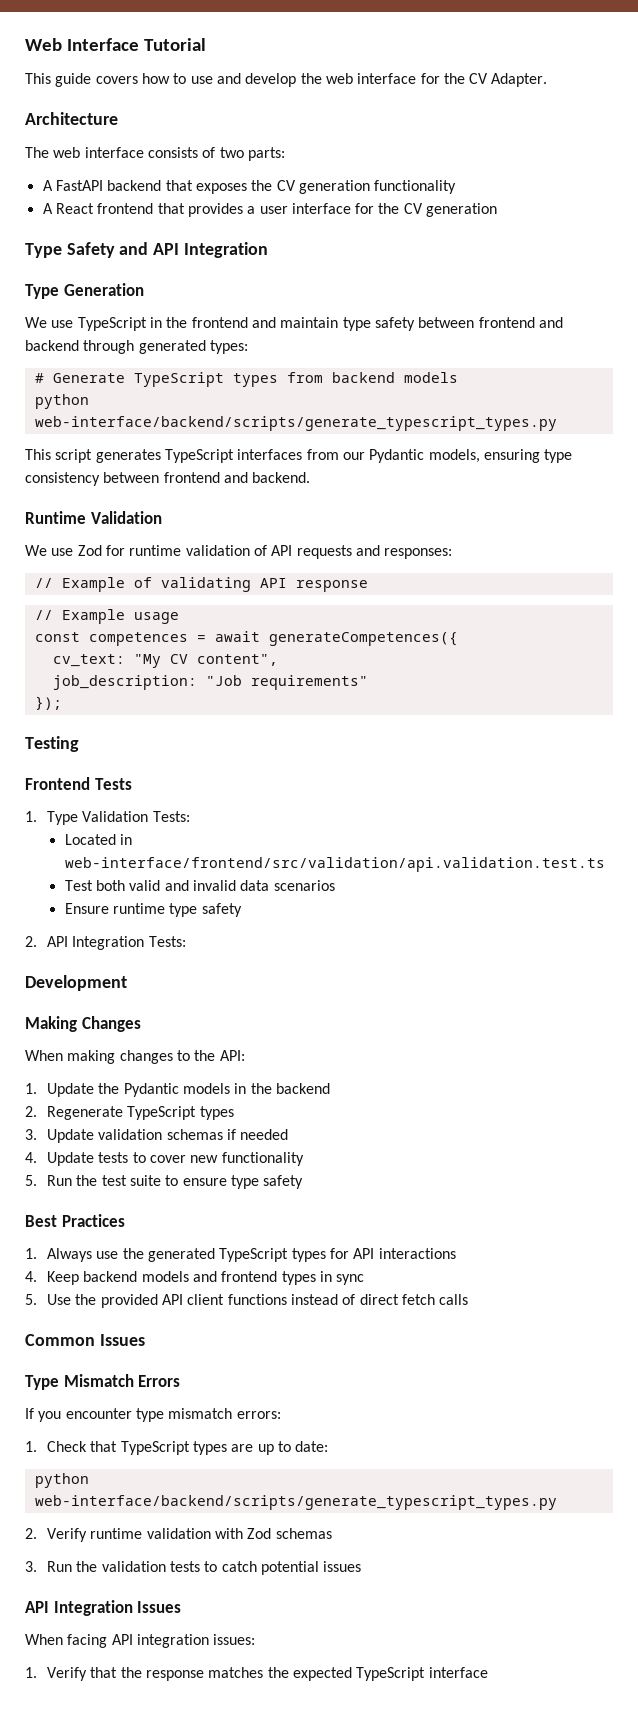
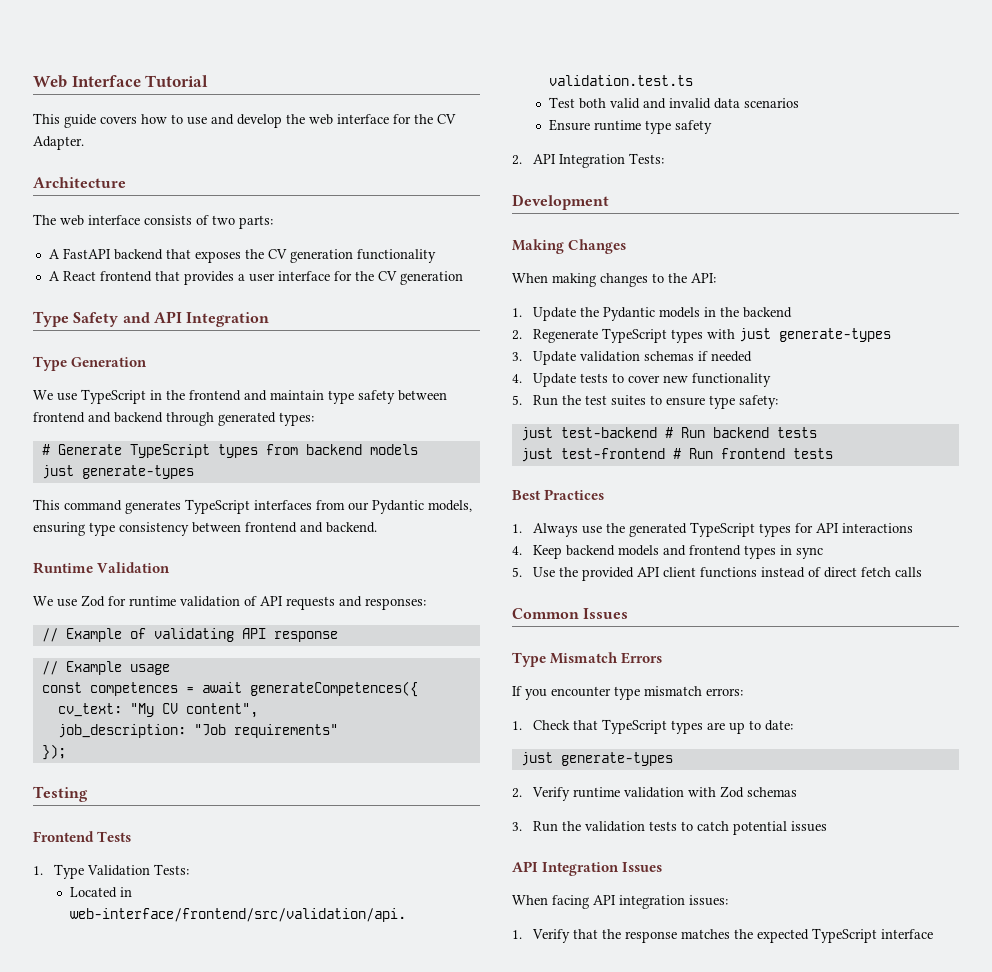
  # Generate TypeScript types from backend models
- python web-interface/backend/scripts/generate_typescript_types.py
- This script generates TypeScript interfaces from our Pydantic models, ensuring type consistency between frontend and backend.
+ just generate-types
+ This command generates TypeScript interfaces from our Pydantic models, ensuring type consistency between frontend and backend.
- 2. Regenerate TypeScript types
+ 2. Regenerate TypeScript types with just generate-types
- 5. Run the test suite to ensure type safety
+ 5. Run the test suites to ensure type safety:
+ just test-backend # Run backend tests
+ just test-frontend # Run frontend tests
  1. Check that TypeScript types are up to date:
- python web-interface/backend/scripts/generate_typescript_types.py
+ just generate-types

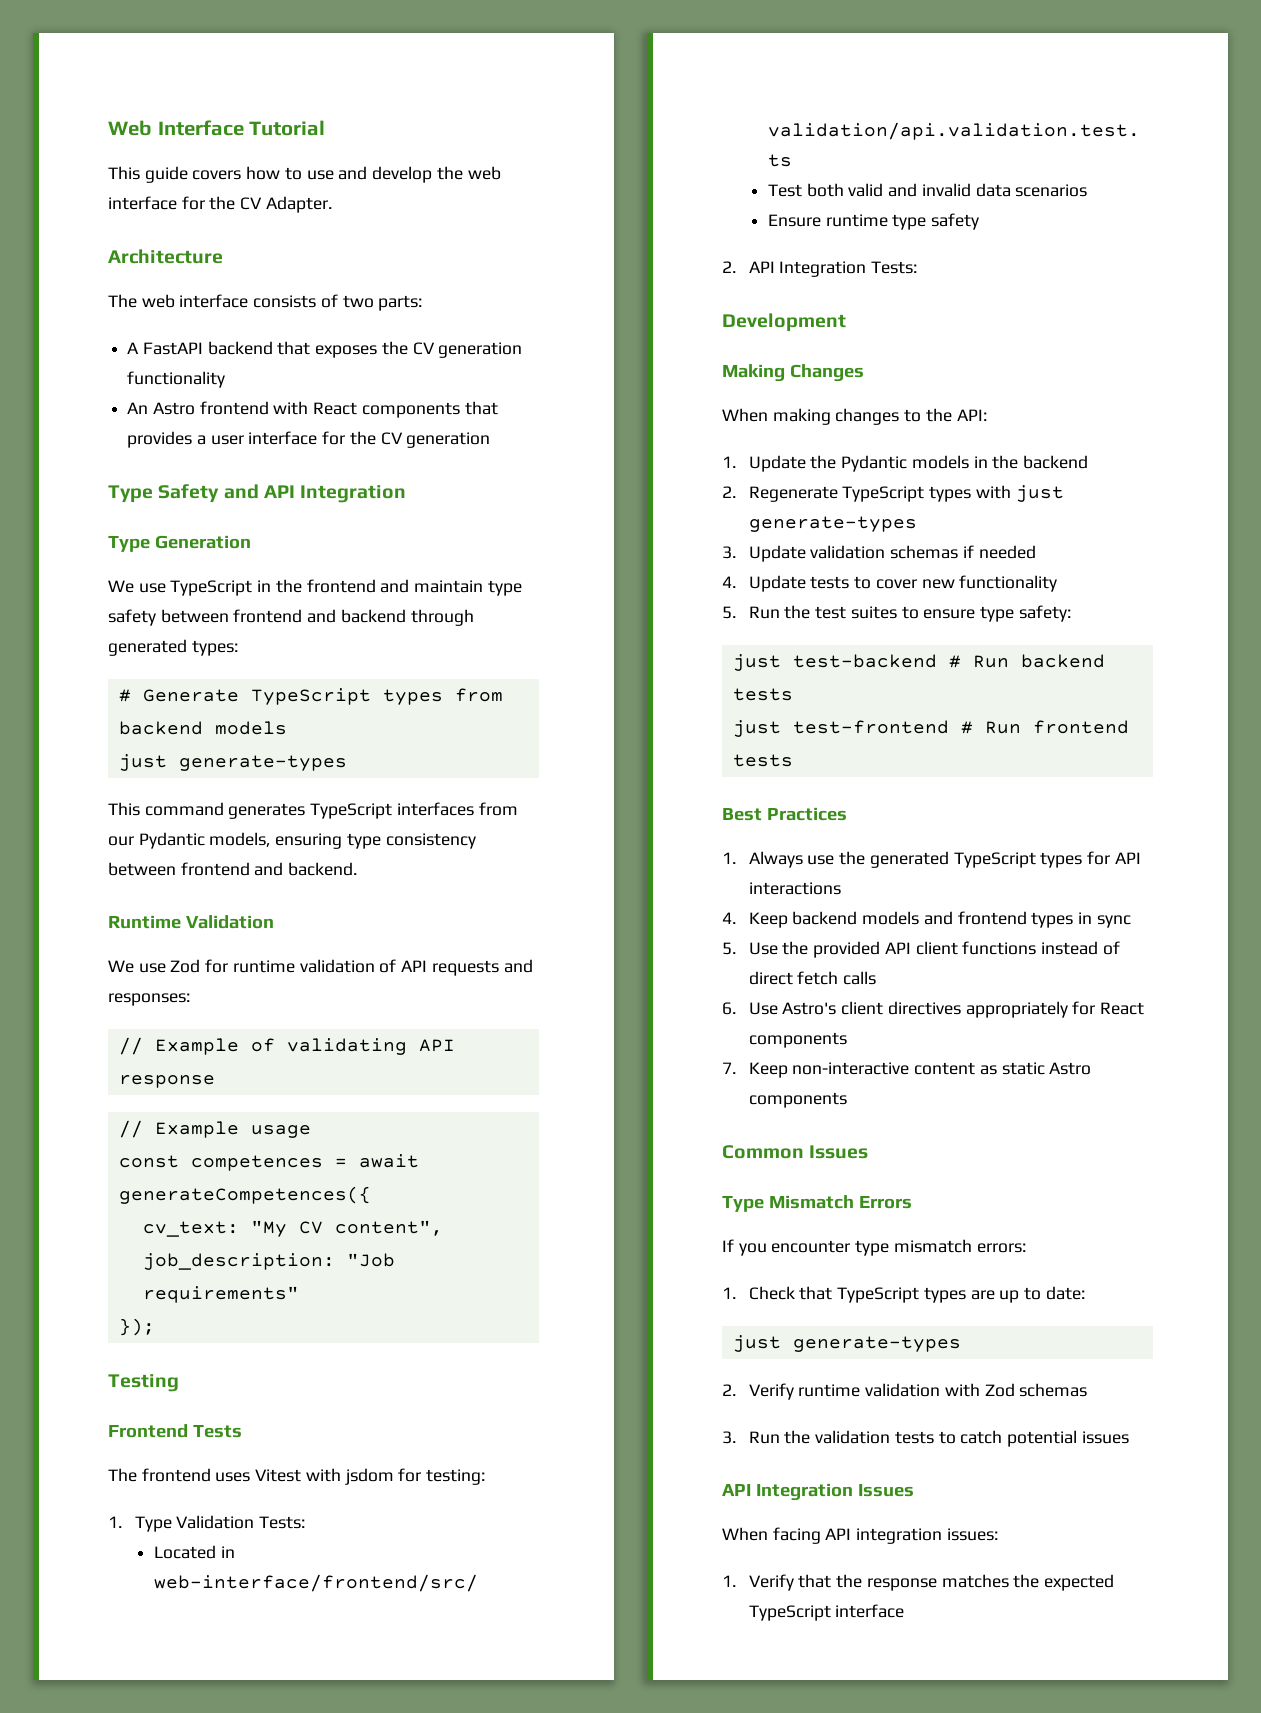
- A React frontend that provides a user interface for the CV generation
+ An Astro frontend with React components that provides a user interface for the CV generation
+ The frontend uses Vitest with jsdom for testing:
+ 6. Use Astro's client directives appropriately for React components
+ 7. Keep non-interactive content as static Astro components

